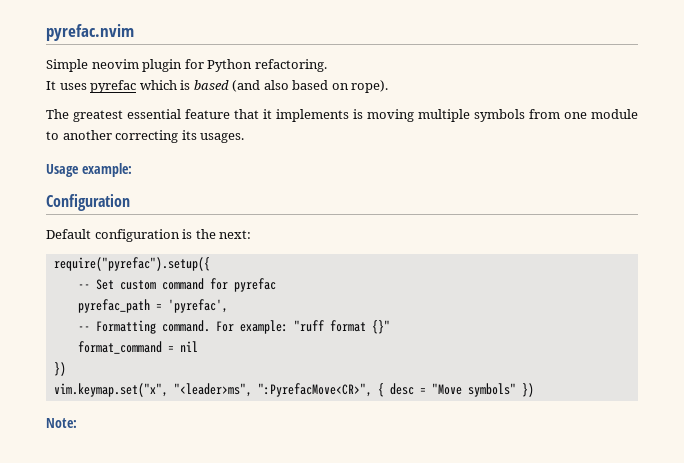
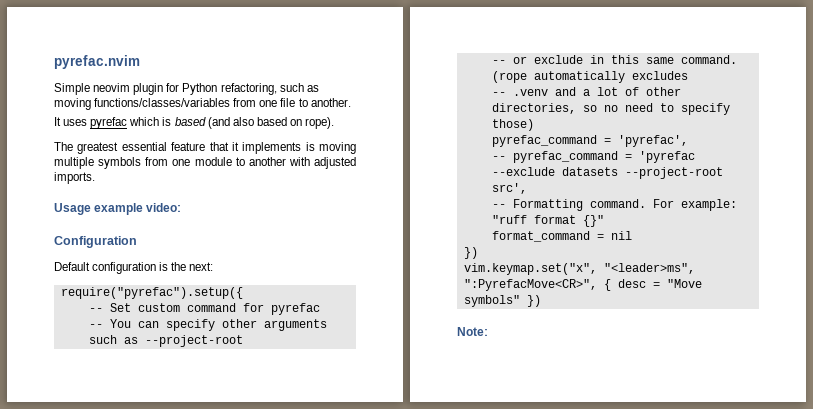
- Simple neovim plugin for Python refactoring.
+ Simple neovim plugin for Python refactoring, such as moving functions/classes/variables from one file to another.
- The greatest essential feature that it implements is moving multiple symbols from one module to another correcting its usages.
+ The greatest essential feature that it implements is moving multiple symbols from one module to another with adjusted imports.
- Usage example:
+ Usage example video:
- pyrefac_path = 'pyrefac',
+ -- You can specify other arguments such as --project-root
+ -- or exclude in this same command. (rope automatically excludes
+ -- .venv and a lot of other directories, so no need to specify those)
+ pyrefac_command = 'pyrefac',
+ -- pyrefac_command = 'pyrefac --exclude datasets --project-root src',

